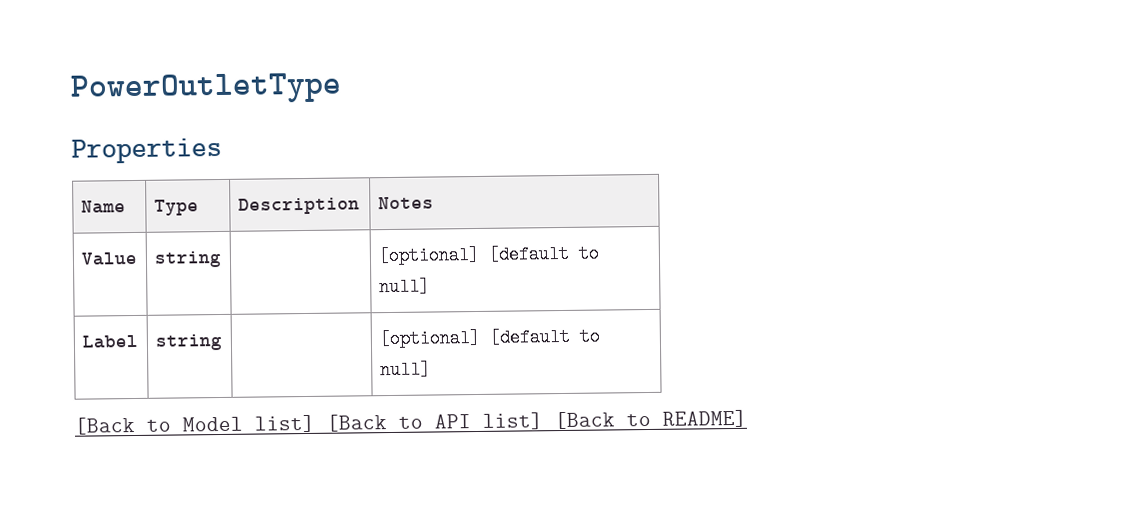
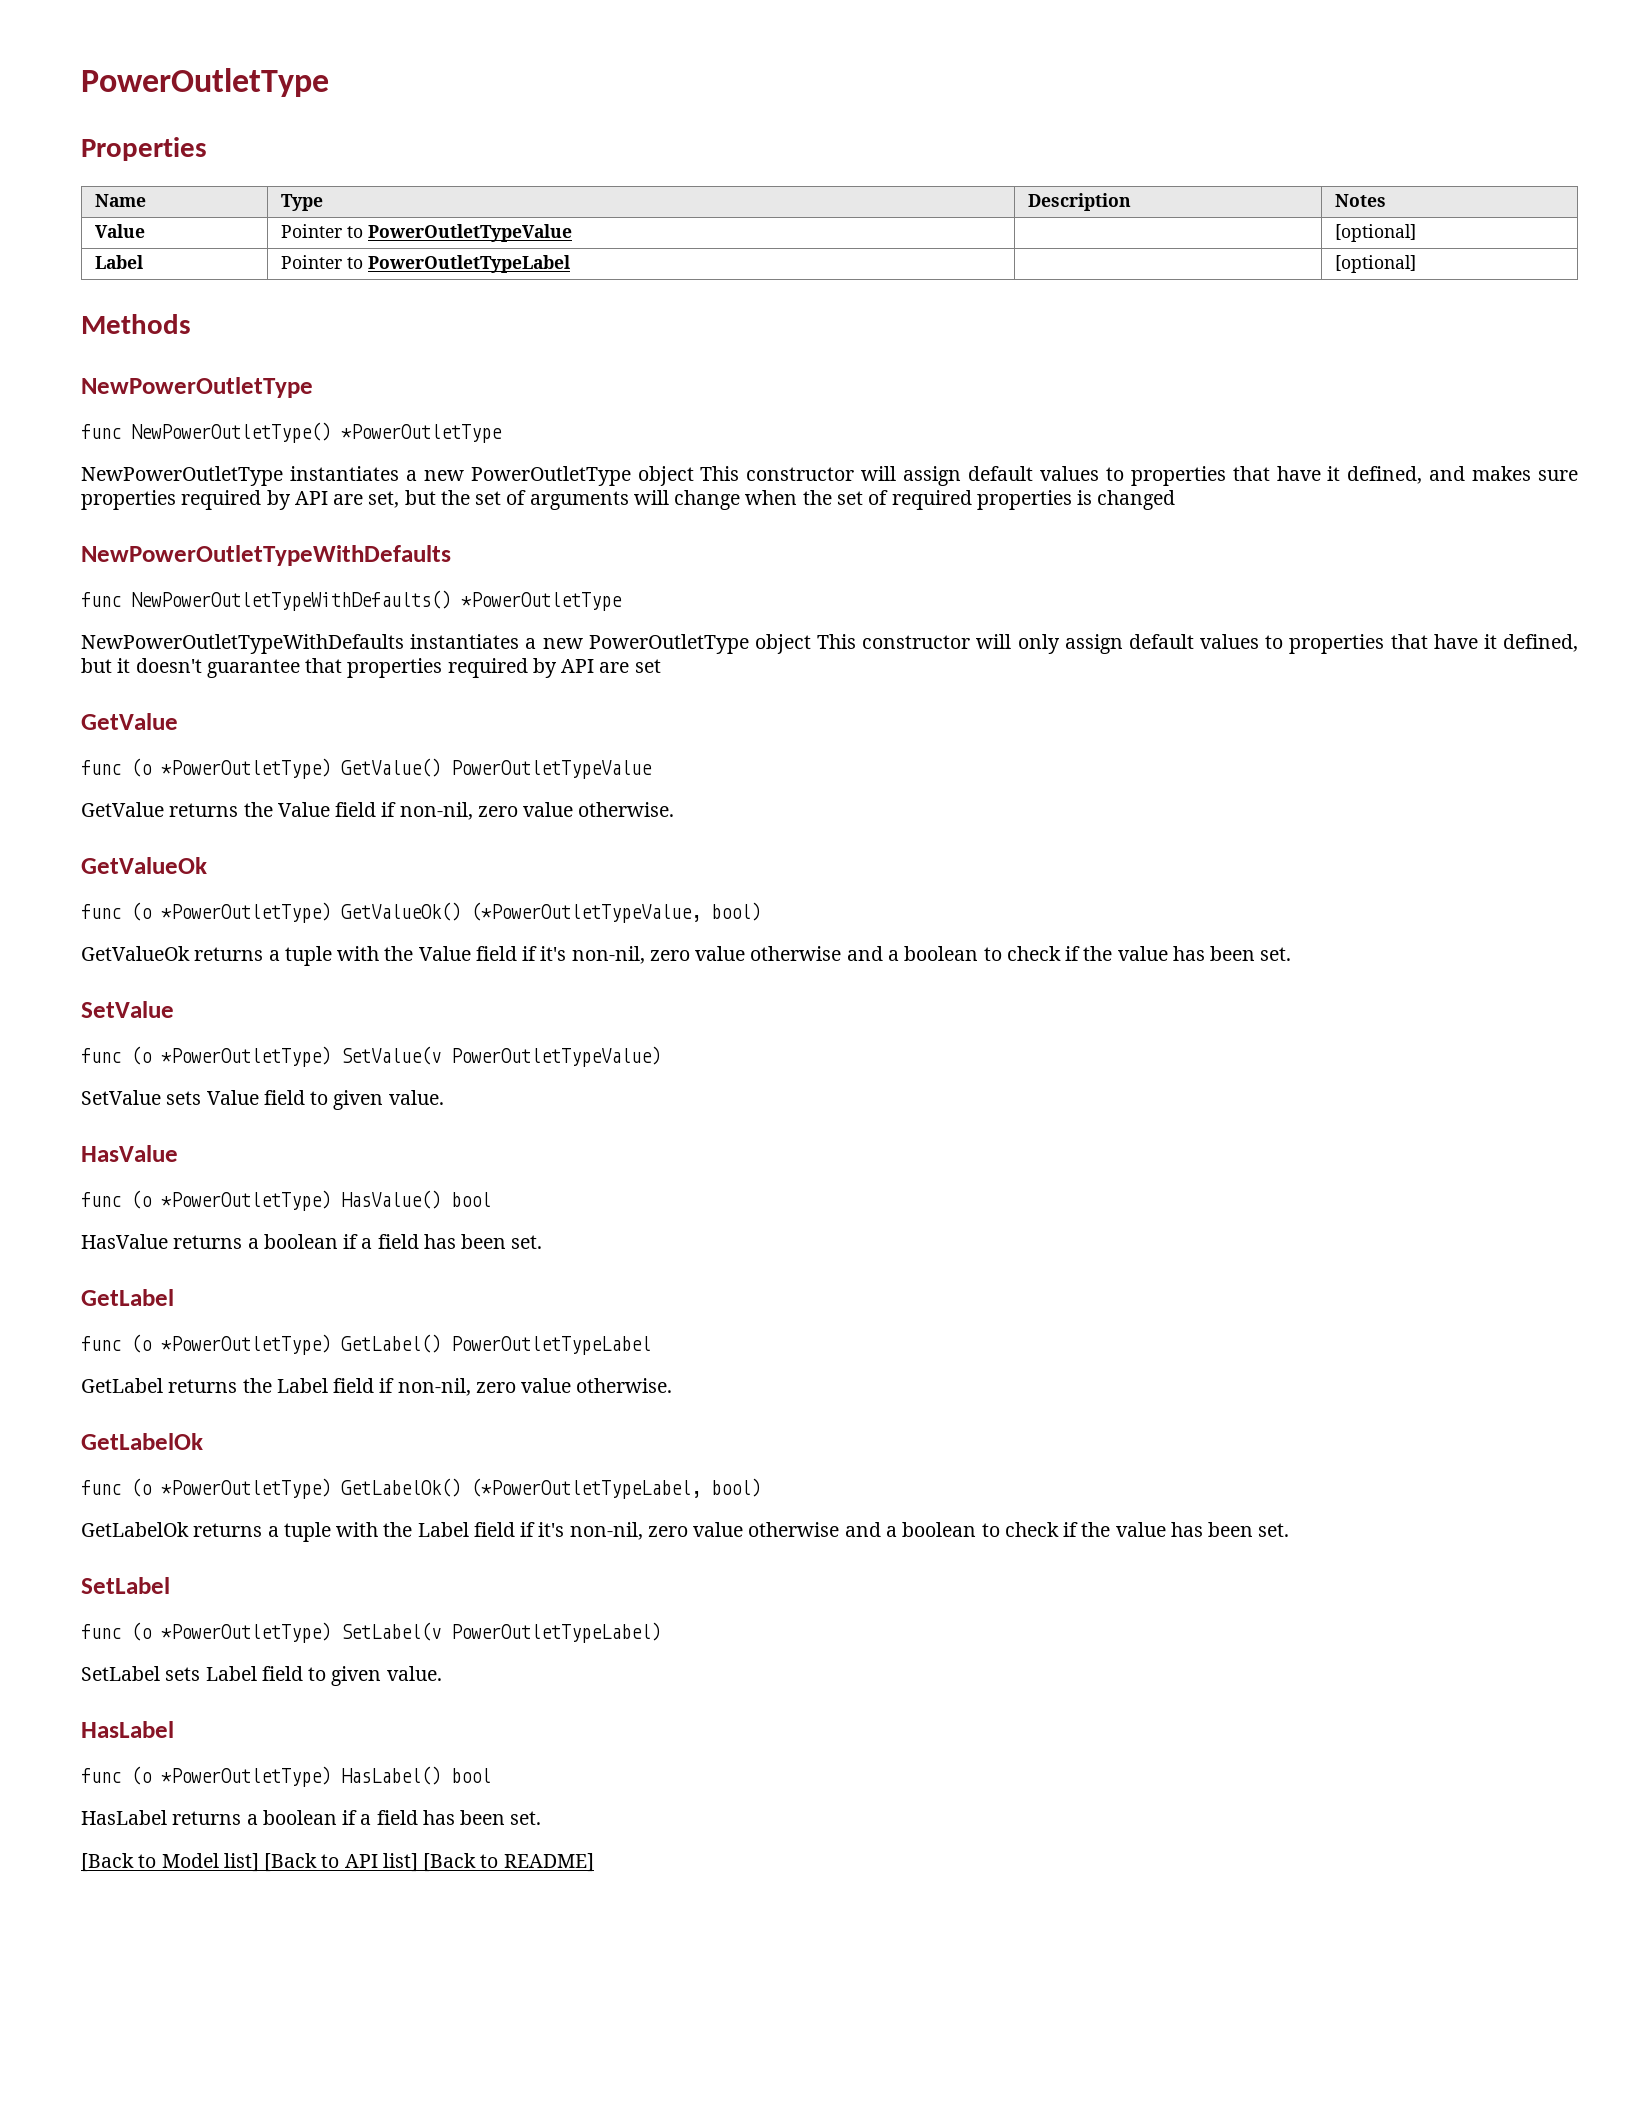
- Value | string | | [optional] [default to null]
- Label | string | | [optional] [default to null]
+ Value | Pointer to PowerOutletTypeValue | | [optional]
+ Label | Pointer to PowerOutletTypeLabel | | [optional]
+ Methods
+ NewPowerOutletType
+ func NewPowerOutletType() *PowerOutletType
+ NewPowerOutletType instantiates a new PowerOutletType object This constructor will assign default values to properties that have it defined, and makes sure properties required by API are set, but the set of arguments will change when the set of required properties is changed
+ NewPowerOutletTypeWithDefaults
+ func NewPowerOutletTypeWithDefaults() *PowerOutletType
+ NewPowerOutletTypeWithDefaults instantiates a new PowerOutletType object This constructor will only assign default values to properties that have it defined, but it doesn't guarantee that properties required by API are set
+ GetValue
+ func (o *PowerOutletType) GetValue() PowerOutletTypeValue
+ GetValue returns the Value field if non-nil, zero value otherwise.
+ GetValueOk
+ func (o *PowerOutletType) GetValueOk() (*PowerOutletTypeValue, bool)
+ GetValueOk returns a tuple with the Value field if it's non-nil, zero value otherwise and a boolean to check if the value has been set.
+ SetValue
+ func (o *PowerOutletType) SetValue(v PowerOutletTypeValue)
+ SetValue sets Value field to given value.
+ HasValue
+ func (o *PowerOutletType) HasValue() bool
+ HasValue returns a boolean if a field has been set.
+ GetLabel
+ func (o *PowerOutletType) GetLabel() PowerOutletTypeLabel
+ GetLabel returns the Label field if non-nil, zero value otherwise.
+ GetLabelOk
+ func (o *PowerOutletType) GetLabelOk() (*PowerOutletTypeLabel, bool)
+ GetLabelOk returns a tuple with the Label field if it's non-nil, zero value otherwise and a boolean to check if the value has been set.
+ SetLabel
+ func (o *PowerOutletType) SetLabel(v PowerOutletTypeLabel)
+ SetLabel sets Label field to given value.
+ HasLabel
+ func (o *PowerOutletType) HasLabel() bool
+ HasLabel returns a boolean if a field has been set.

